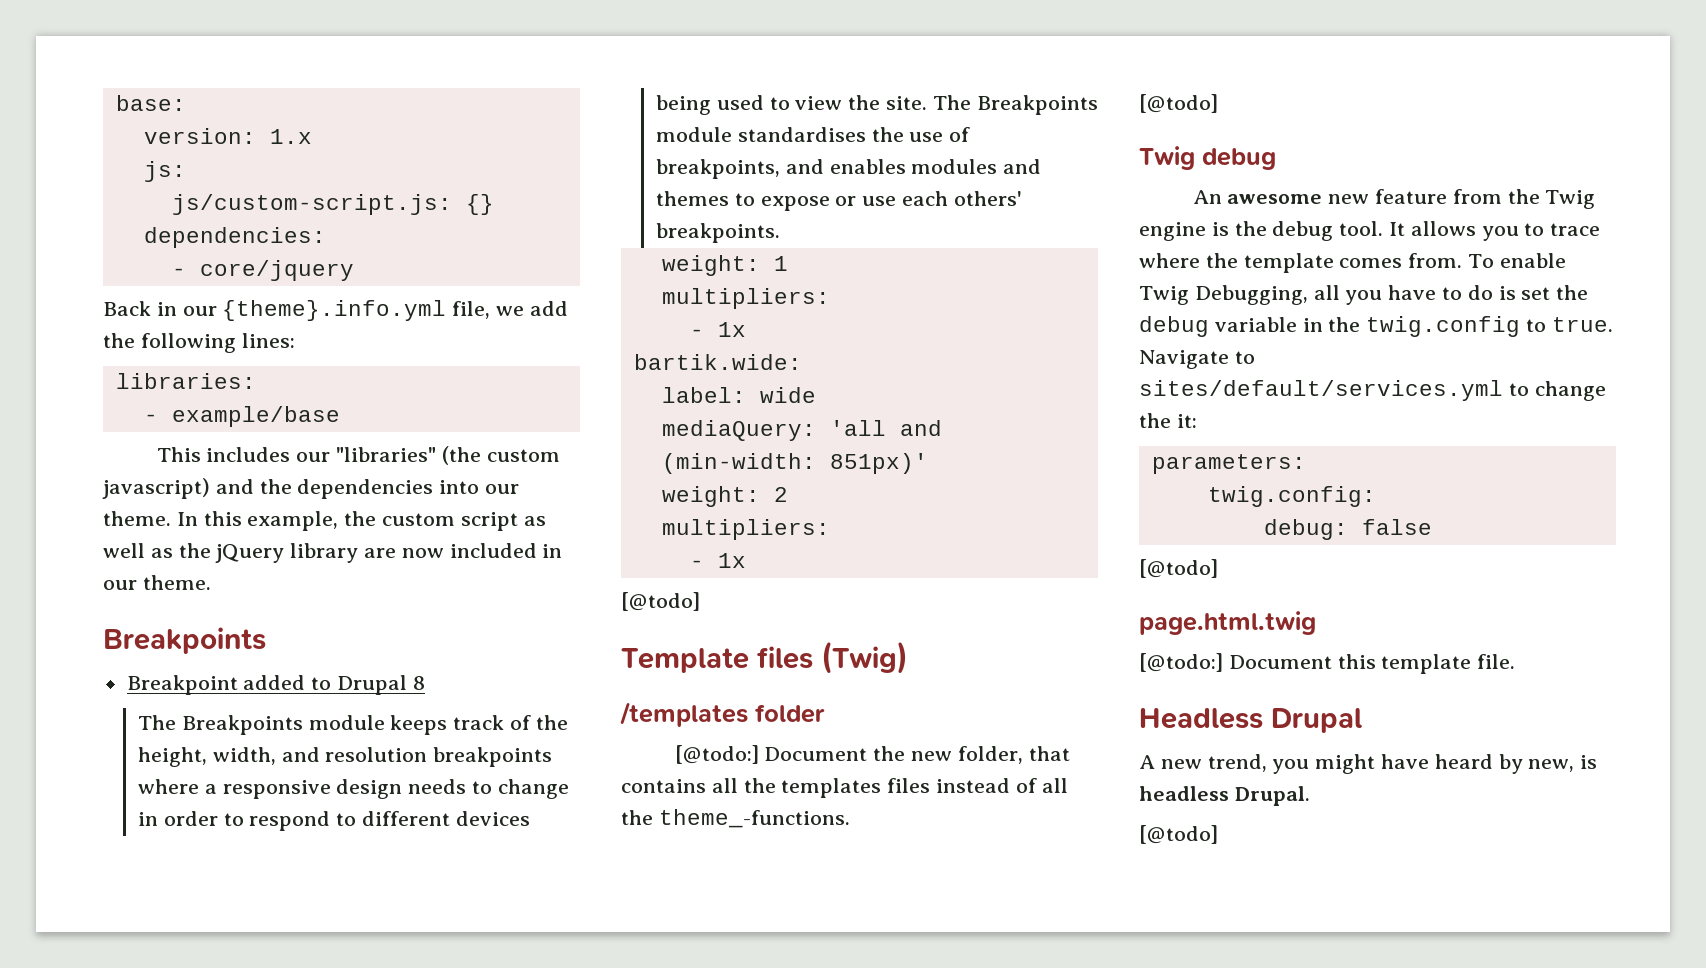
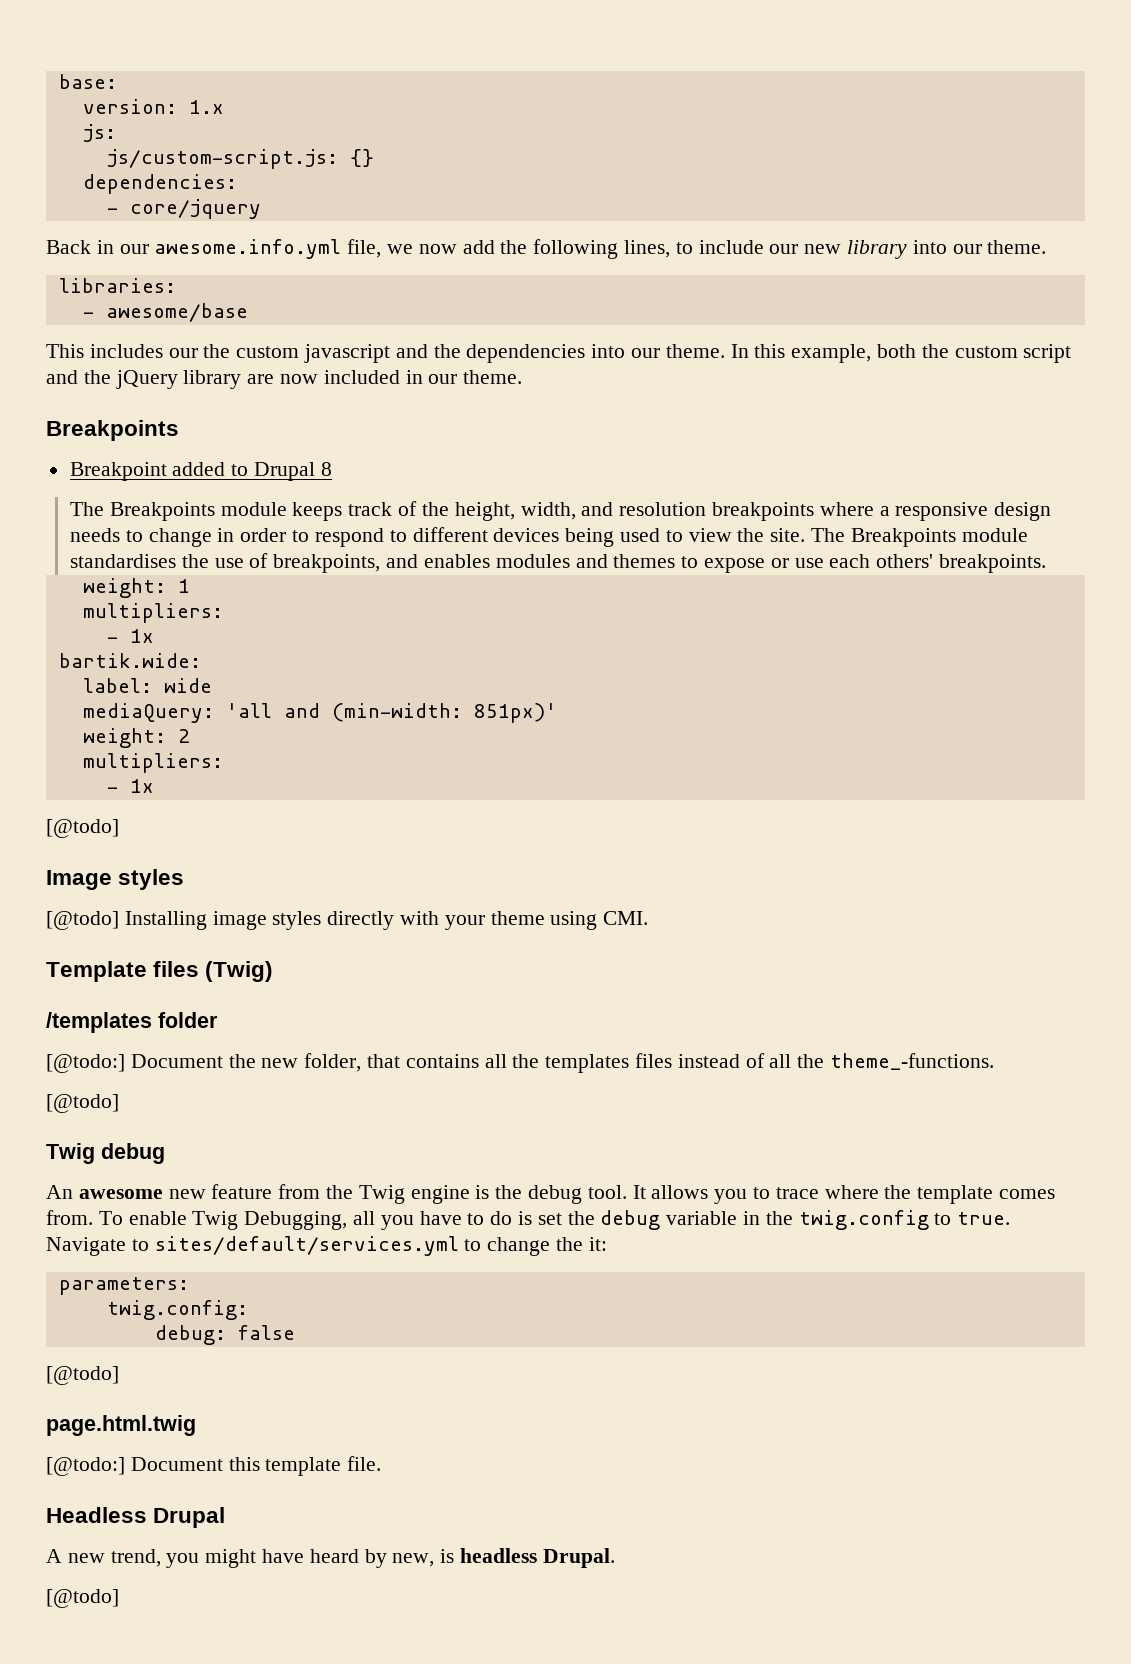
- Back in our {theme}.info.yml file, we add the following lines:
+ Back in our awesome.info.yml file, we now add the following lines, to include our new library into our theme.
- - example/base
+ - awesome/base
- This includes our "libraries" (the custom javascript) and the dependencies into our theme.
+ This includes our the custom javascript and the dependencies into our theme.
- In this example, the custom script as well as the jQuery library are now included in our theme.
+ In this example, both the custom script and the jQuery library are now included in our theme.
+ Image styles
+ [@todo] Installing image styles directly with your theme using CMI.

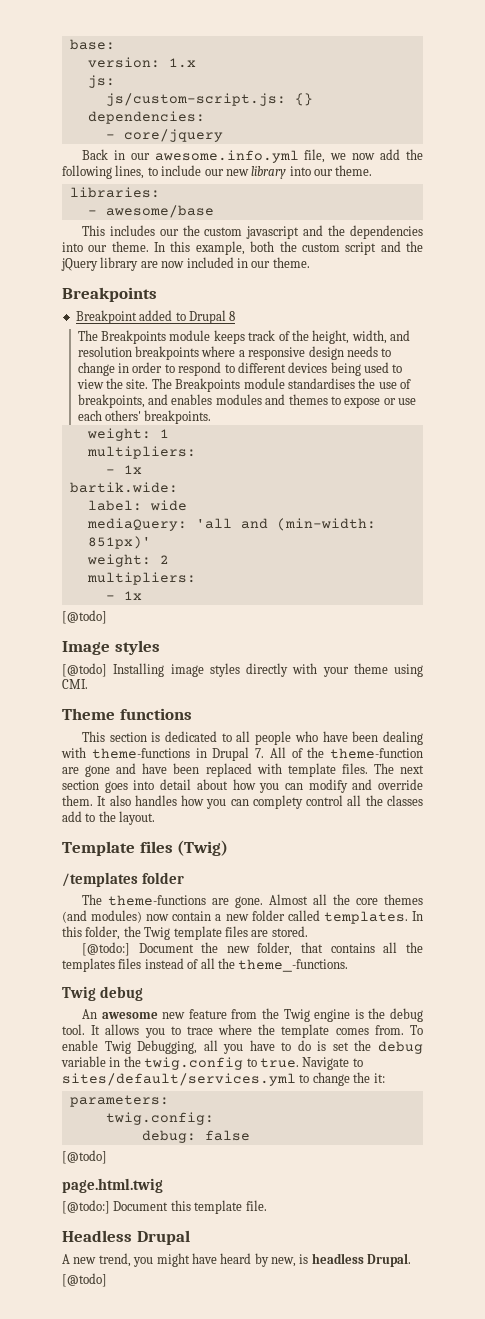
+ Theme functions
+ This section is dedicated to all people who have been dealing with theme-functions in Drupal 7. All of the theme-function are gone and have been replaced with template files. The next section goes into detail about how you can modify and override them. It also handles how you can complety control all the classes add to the layout.
+ The theme-functions are gone. Almost all the core themes (and modules) now contain a new folder called templates. In this folder, the Twig template files are stored.
  [@todo:] Document the new folder, that contains all the templates files instead of all the theme_-functions.
- [@todo]

